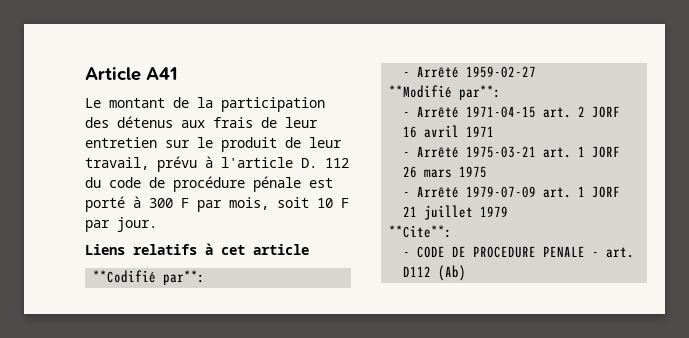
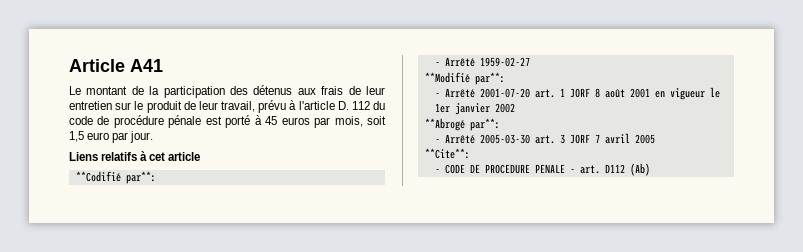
- Le montant de la participation des détenus aux frais de leur entretien sur le produit de leur travail, prévu à l'article D. 112 du code de procédure pénale est porté à 300 F par mois, soit 10 F par jour.
+ Le montant de la participation des détenus aux frais de leur entretien sur le produit de leur travail, prévu à l'article D. 112 du code de procédure pénale est porté à 45 euros par mois, soit 1,5 euro par jour.
- - Arrêté 1971-04-15 art. 2 JORF 16 avril 1971
- - Arrêté 1975-03-21 art. 1 JORF 26 mars 1975
- - Arrêté 1979-07-09 art. 1 JORF 21 juillet 1979
+ - Arrêté 2001-07-20 art. 1 JORF 8 août 2001 en vigueur le 1er janvier 2002
+ **Abrogé par**:
+ - Arrêté 2005-03-30 art. 3 JORF 7 avril 2005

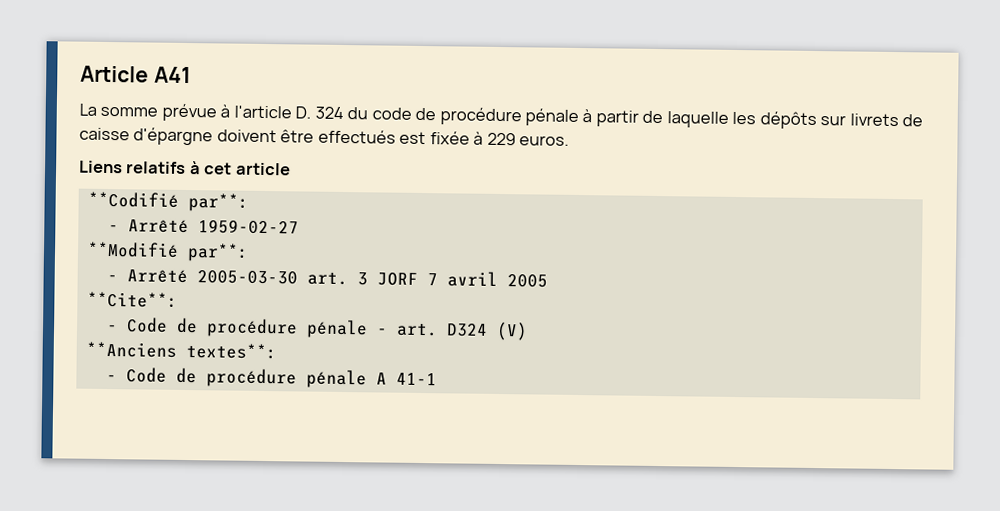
- Le montant de la participation des détenus aux frais de leur entretien sur le produit de leur travail, prévu à l'article D. 112 du code de procédure pénale est porté à 45 euros par mois, soit 1,5 euro par jour.
+ La somme prévue à l'article D. 324 du code de procédure pénale à partir de laquelle les dépôts sur livrets de caisse d'épargne doivent être effectués est fixée à 229 euros.
- - Arrêté 2001-07-20 art. 1 JORF 8 août 2001 en vigueur le 1er janvier 2002
- **Abrogé par**:
- - CODE DE PROCEDURE PENALE - art. D112 (Ab)
+ - Code de procédure pénale - art. D324 (V)
+ **Anciens textes**:
+ - Code de procédure pénale A 41-1

